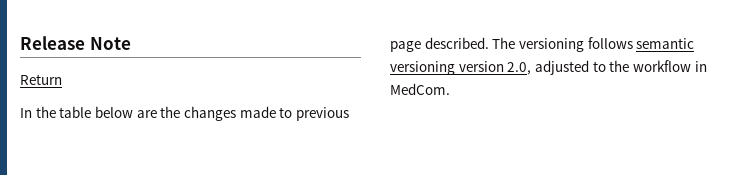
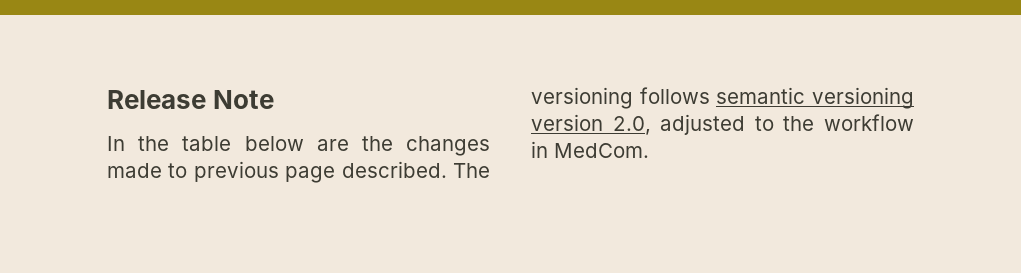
- Return

